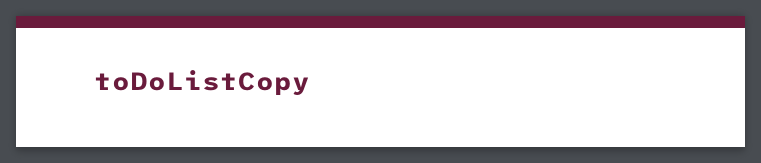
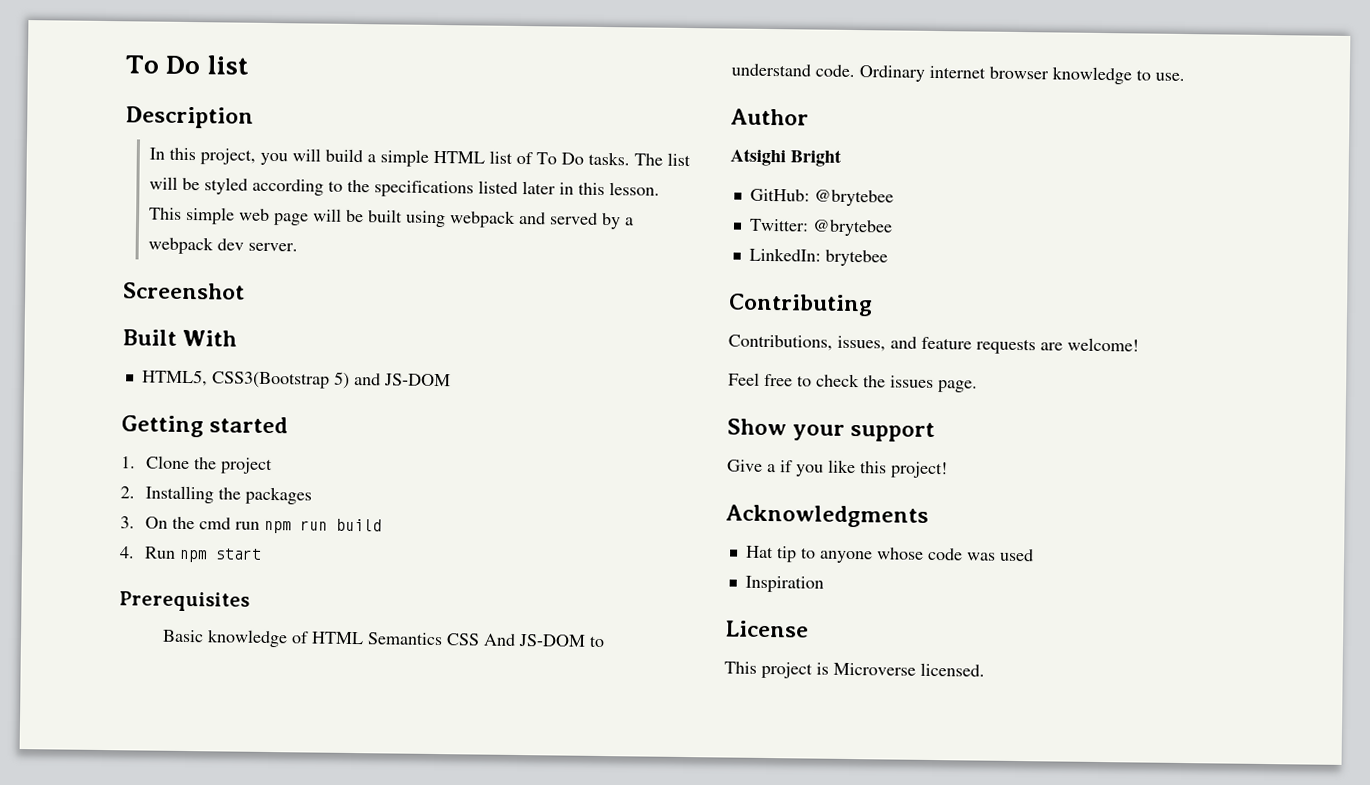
- toDoListCopy
+ To Do list
+ Description
+ In this project, you will build a simple HTML list of To Do tasks. The list will be styled according to the specifications listed later in this lesson. This simple web page will be built using webpack and served by a webpack dev server.
+ Screenshot
+ Built With
+ HTML5, CSS3(Bootstrap 5) and JS-DOM
+ Getting started
+ 1. Clone the project
+ 2. Installing the packages
+ 3. On the cmd run npm run build
+ 4. Run npm start
+ Prerequisites
+ Basic knowledge of HTML Semantics CSS And JS-DOM to understand code. Ordinary internet browser knowledge to use.
+ Author
+ Atsighi Bright
+ GitHub: @brytebee
+ Twitter: @brytebee
+ LinkedIn: brytebee
+ Contributing
+ Contributions, issues, and feature requests are welcome!
+ Feel free to check the issues page.
+ Show your support
+ Give a if you like this project!
+ Acknowledgments
+ Hat tip to anyone whose code was used
+ Inspiration
+ License
+ This project is Microverse licensed.

